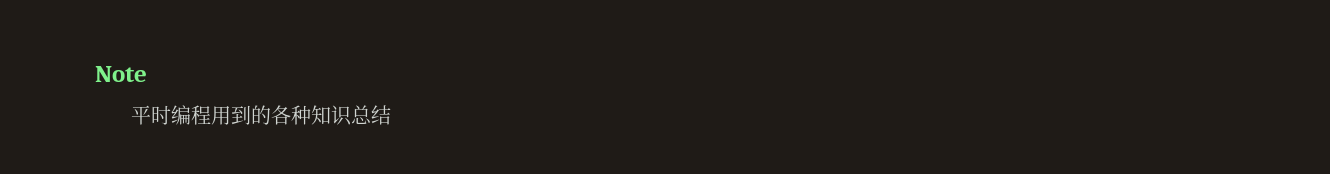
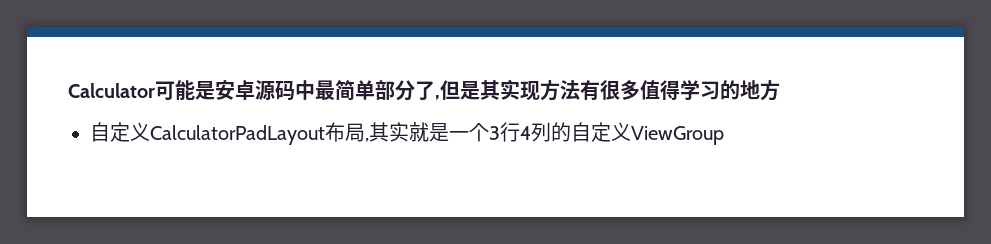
- Note
- 平时编程用到的各种知识总结
+ Calculator可能是安卓源码中最简单部分了,但是其实现方法有很多值得学习的地方
+ 自定义CalculatorPadLayout布局,其实就是一个3行4列的自定义ViewGroup

